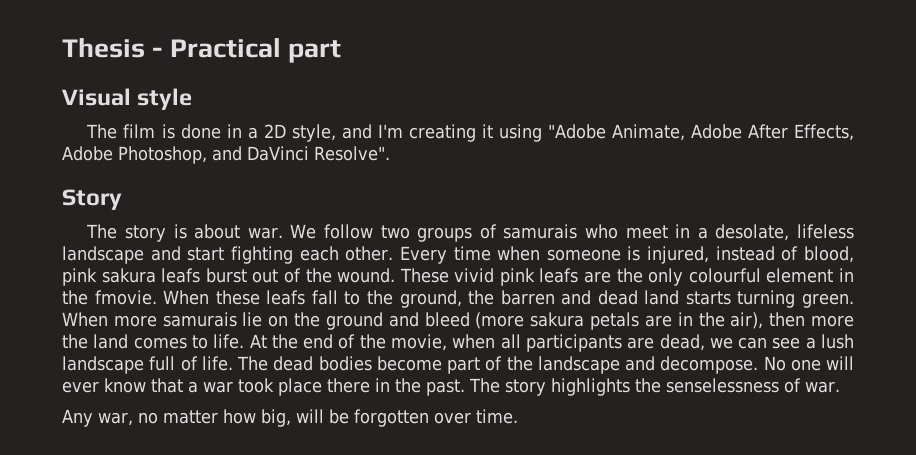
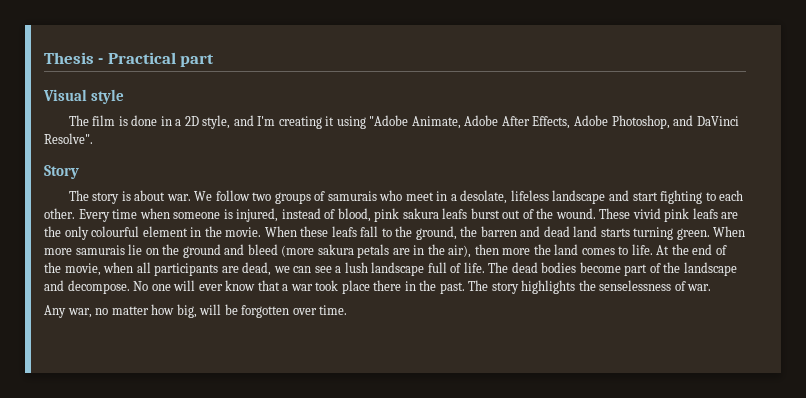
- We follow two groups of samurais who meet in a desolate, lifeless landscape and start fighting each other.
+ We follow two groups of samurais who meet in a desolate, lifeless landscape and start fighting to each other.
- These vivid pink leafs are the only colourful element in the fmovie.
+ These vivid pink leafs are the only colourful element in the movie.

